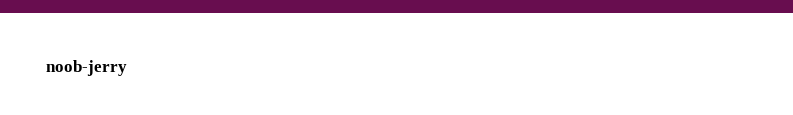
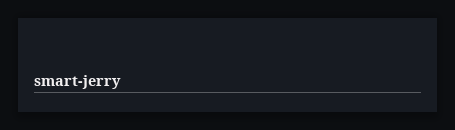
- noob-jerry
+ smart-jerry

